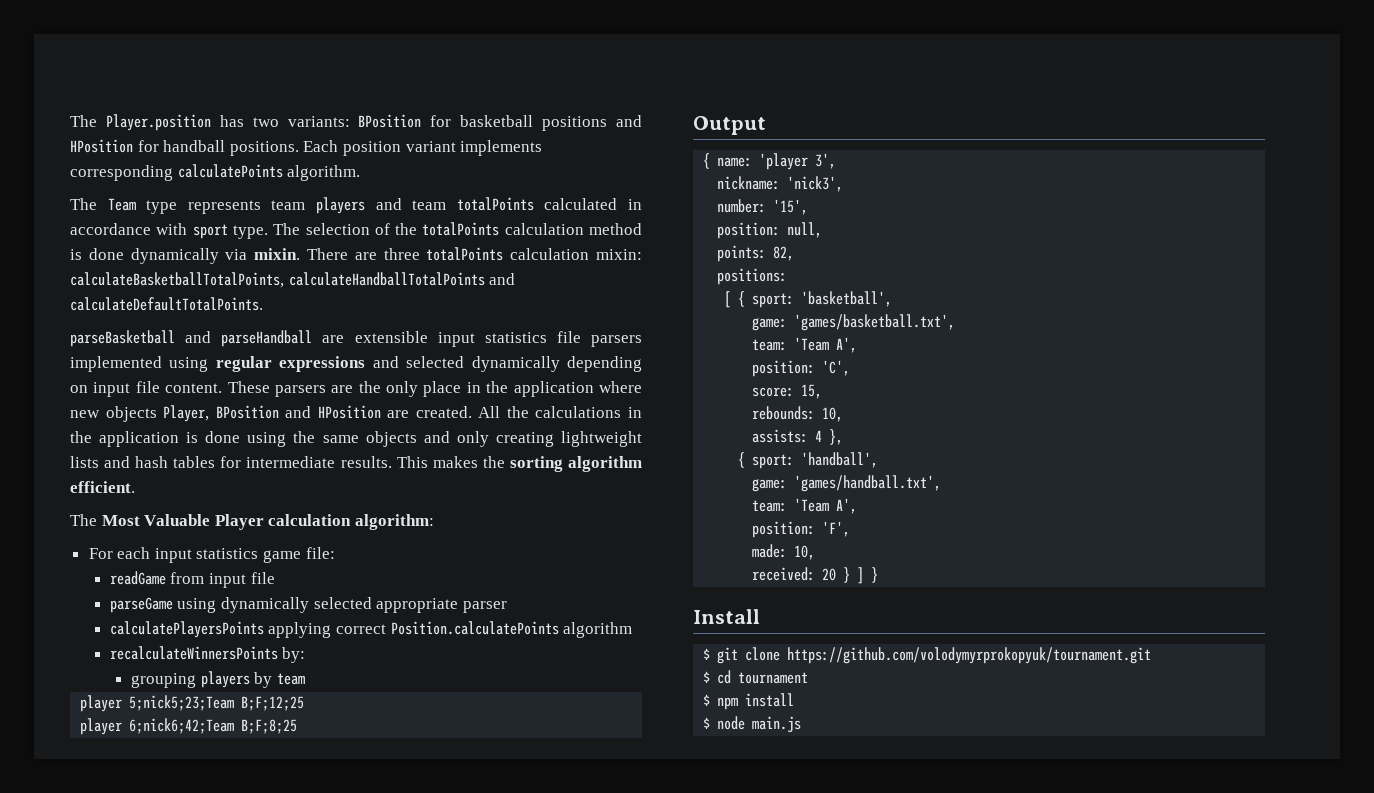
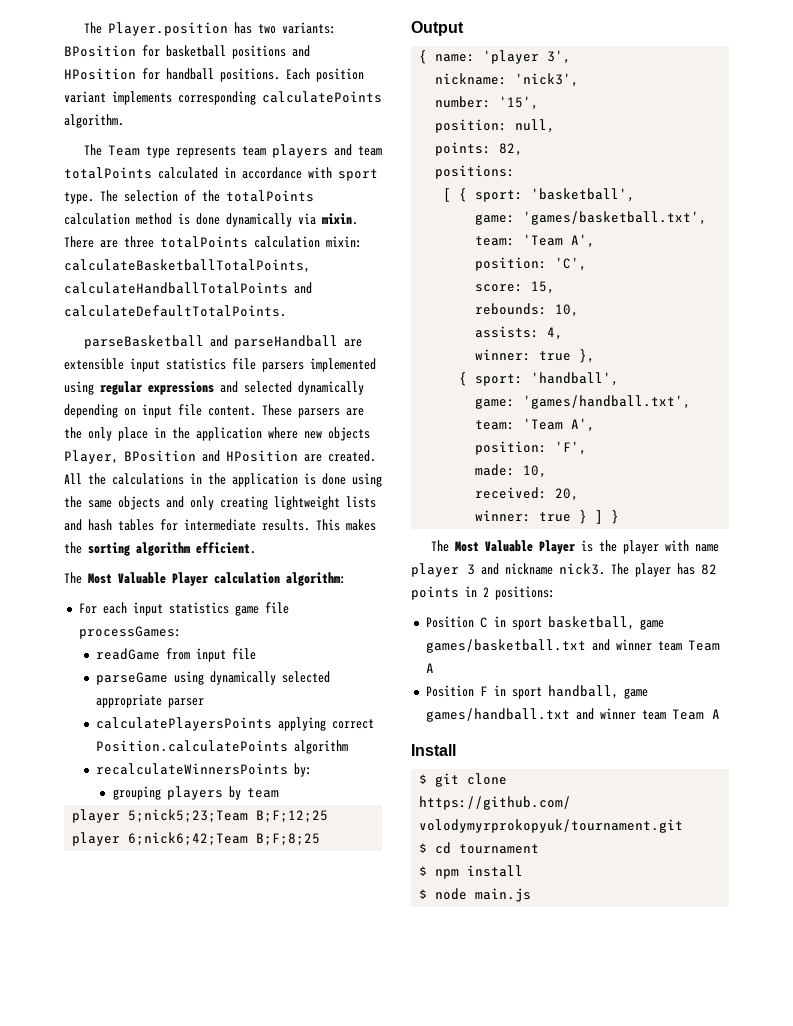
- For each input statistics game file:
+ For each input statistics game file processGames:
- assists: 4 },
+ assists: 4,
+ winner: true },
- received: 20 } ] }
+ received: 20,
+ winner: true } ] }
+ The Most Valuable Player is the player with name player 3 and nickname nick3. The player has 82 points in 2 positions:
+ Position C in sport basketball, game games/basketball.txt and winner team Team A
+ Position F in sport handball, game games/handball.txt and winner team Team A

